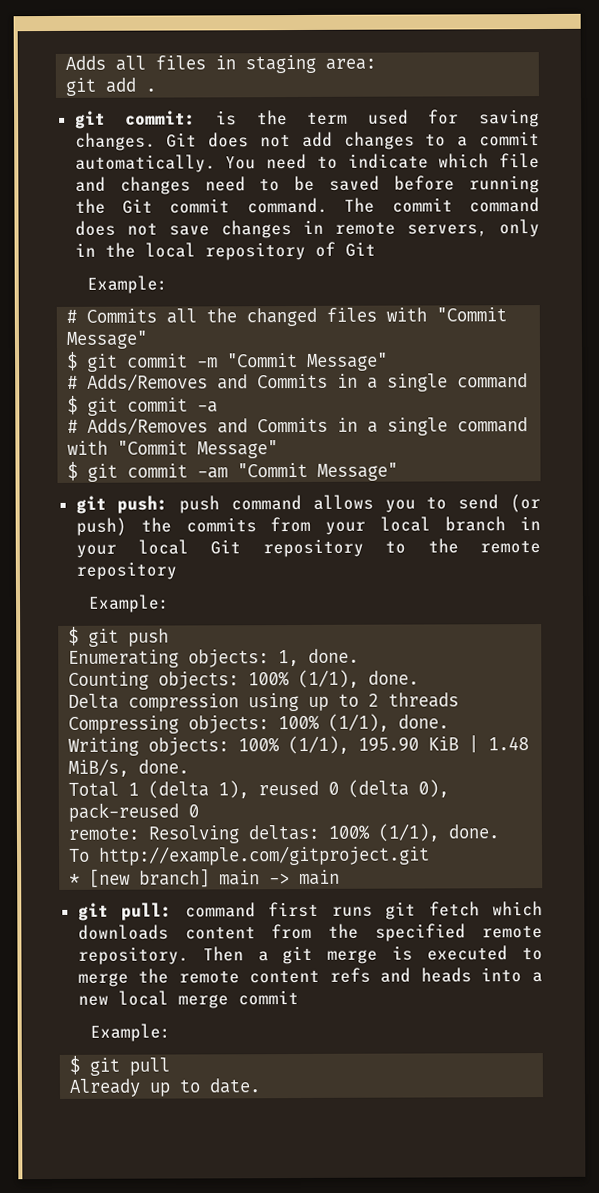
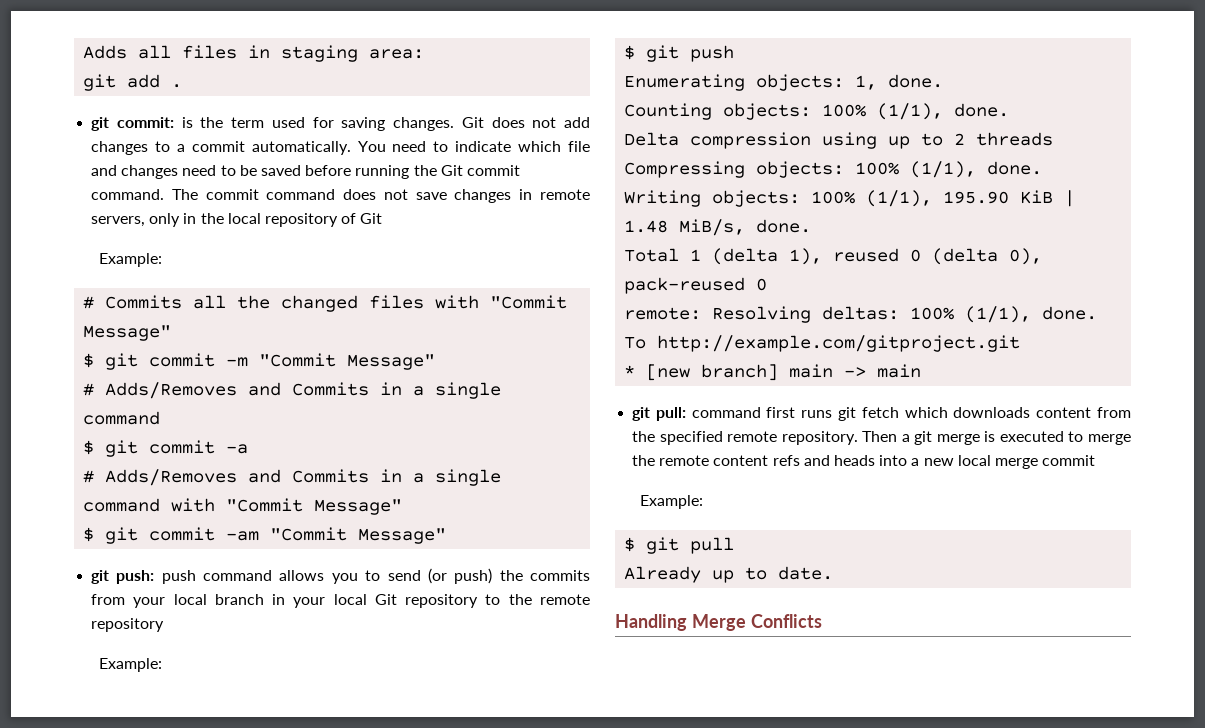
+ Handling Merge Conflicts

